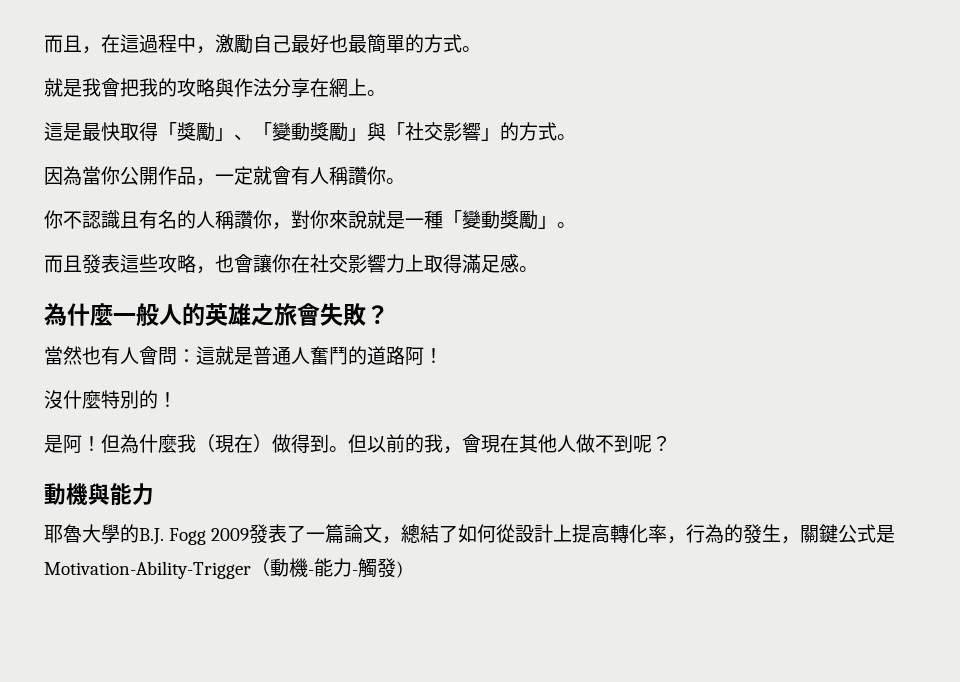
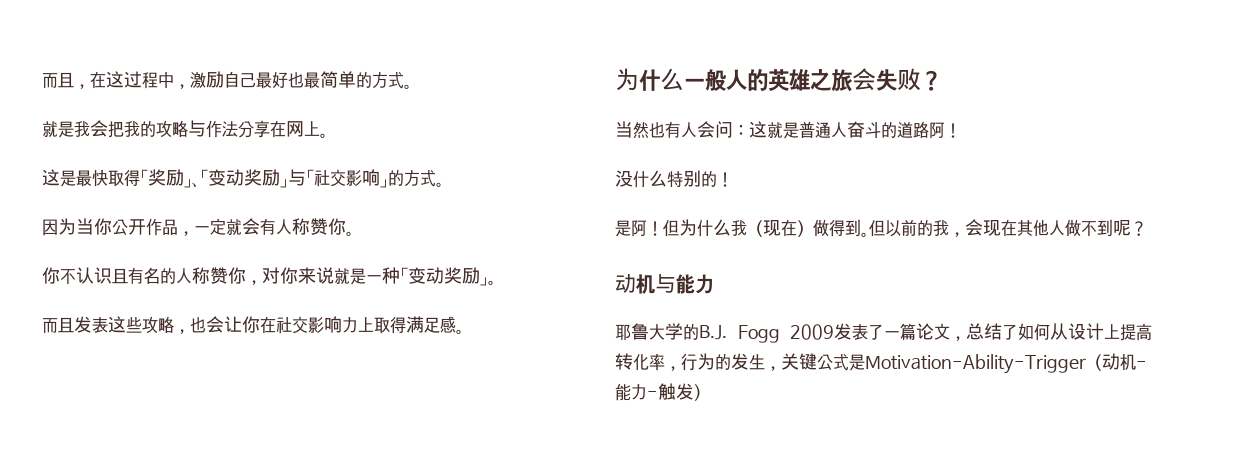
- 而且，在這過程中，激勵自己最好也最簡單的方式。
+ 而且，在这过程中，激励自己最好也最简单的方式。
- 就是我會把我的攻略與作法分享在網上。
+ 就是我会把我的攻略与作法分享在网上。
- 這是最快取得「獎勵」、「變動獎勵」與「社交影響」的方式。
+ 这是最快取得「奖励」、「变动奖励」与「社交影响」的方式。
- 因為當你公開作品，一定就會有人稱讚你。
+ 因为当你公开作品，一定就会有人称赞你。
- 你不認識且有名的人稱讚你，對你來說就是一種「變動獎勵」。
+ 你不认识且有名的人称赞你，对你来说就是一种「变动奖励」。
- 而且發表這些攻略，也會讓你在社交影響力上取得滿足感。
+ 而且发表这些攻略，也会让你在社交影响力上取得满足感。
- 為什麼一般人的英雄之旅會失敗？
- 當然也有人會問：這就是普通人奮鬥的道路阿！
+ 为什么一般人的英雄之旅会失败？
+ 当然也有人会问：这就是普通人奋斗的道路阿！
- 沒什麼特別的！
+ 没什么特别的！
- 但為什麼我（現在）做得到。
+ 但为什么我（现在）做得到。
- 但以前的我，會現在其他人做不到呢？
+ 但以前的我，会现在其他人做不到呢？
- 動機與能力
+ 动机与能力
- 耶魯大學的B.J. Fogg 2009發表了一篇論文，總結了如何從設計上提高轉化率，行為的發生，關鍵公式是Motivation-Ability-Trigger（動機-能力-觸發)
+ 耶鲁大学的B.J. Fogg 2009发表了一篇论文，总结了如何从设计上提高转化率，行为的发生，关键公式是Motivation-Ability-Trigger（动机-能力-触发)

